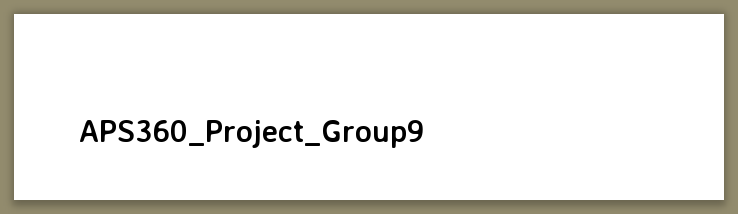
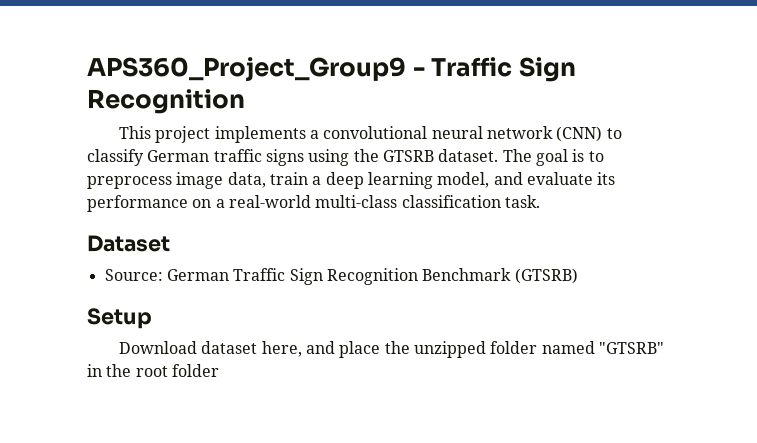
- APS360_Project_Group9
+ APS360_Project_Group9 - Traffic Sign Recognition
+ This project implements a convolutional neural network (CNN) to classify German traffic signs using the GTSRB dataset. The goal is to preprocess image data, train a deep learning model, and evaluate its performance on a real-world multi-class classification task.
+ Dataset
+ Source: German Traffic Sign Recognition Benchmark (GTSRB)
+ Setup
+ Download dataset here, and place the unzipped folder named "GTSRB" in the root folder

